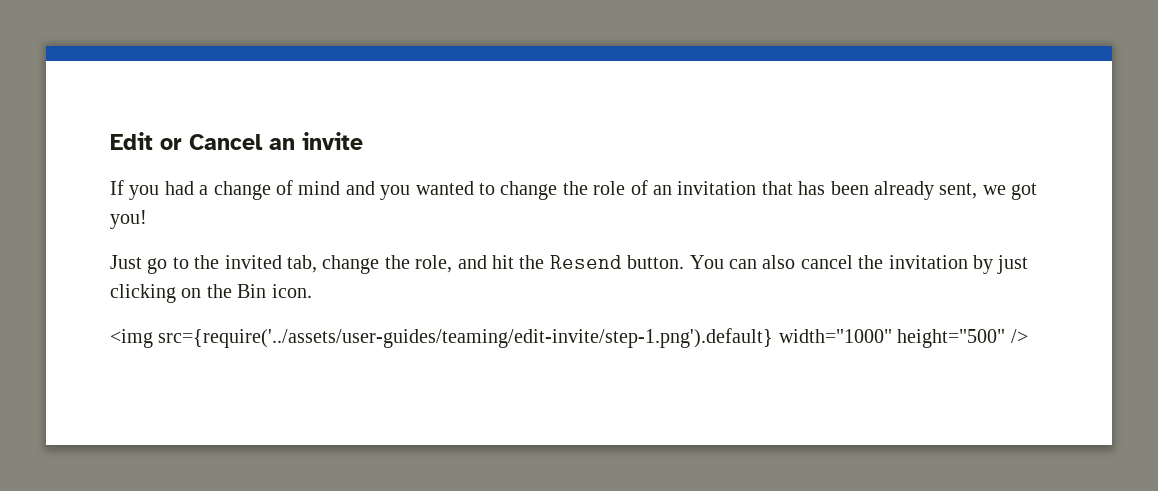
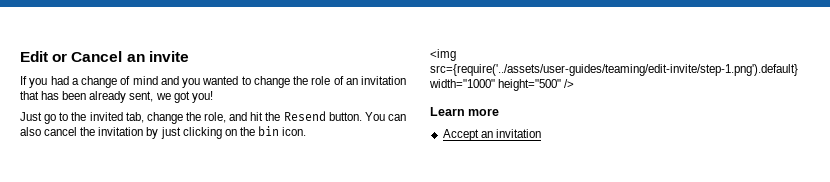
- You can also cancel the invitation by just clicking on the Bin icon.
+ You can also cancel the invitation by just clicking on the bin icon.
+ Learn more
+ Accept an invitation

